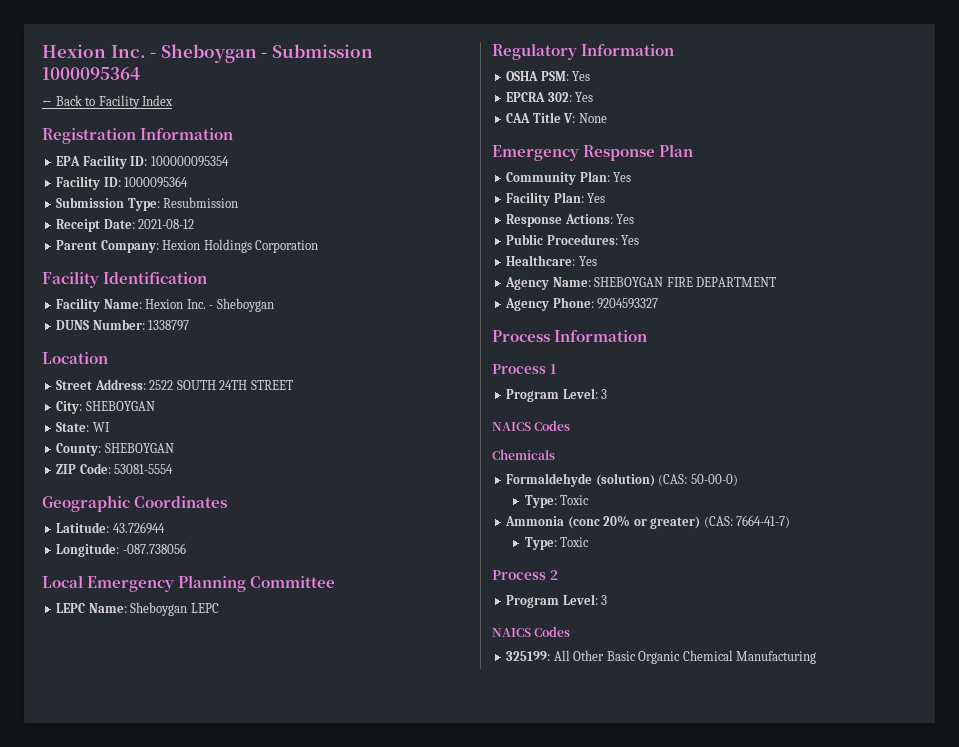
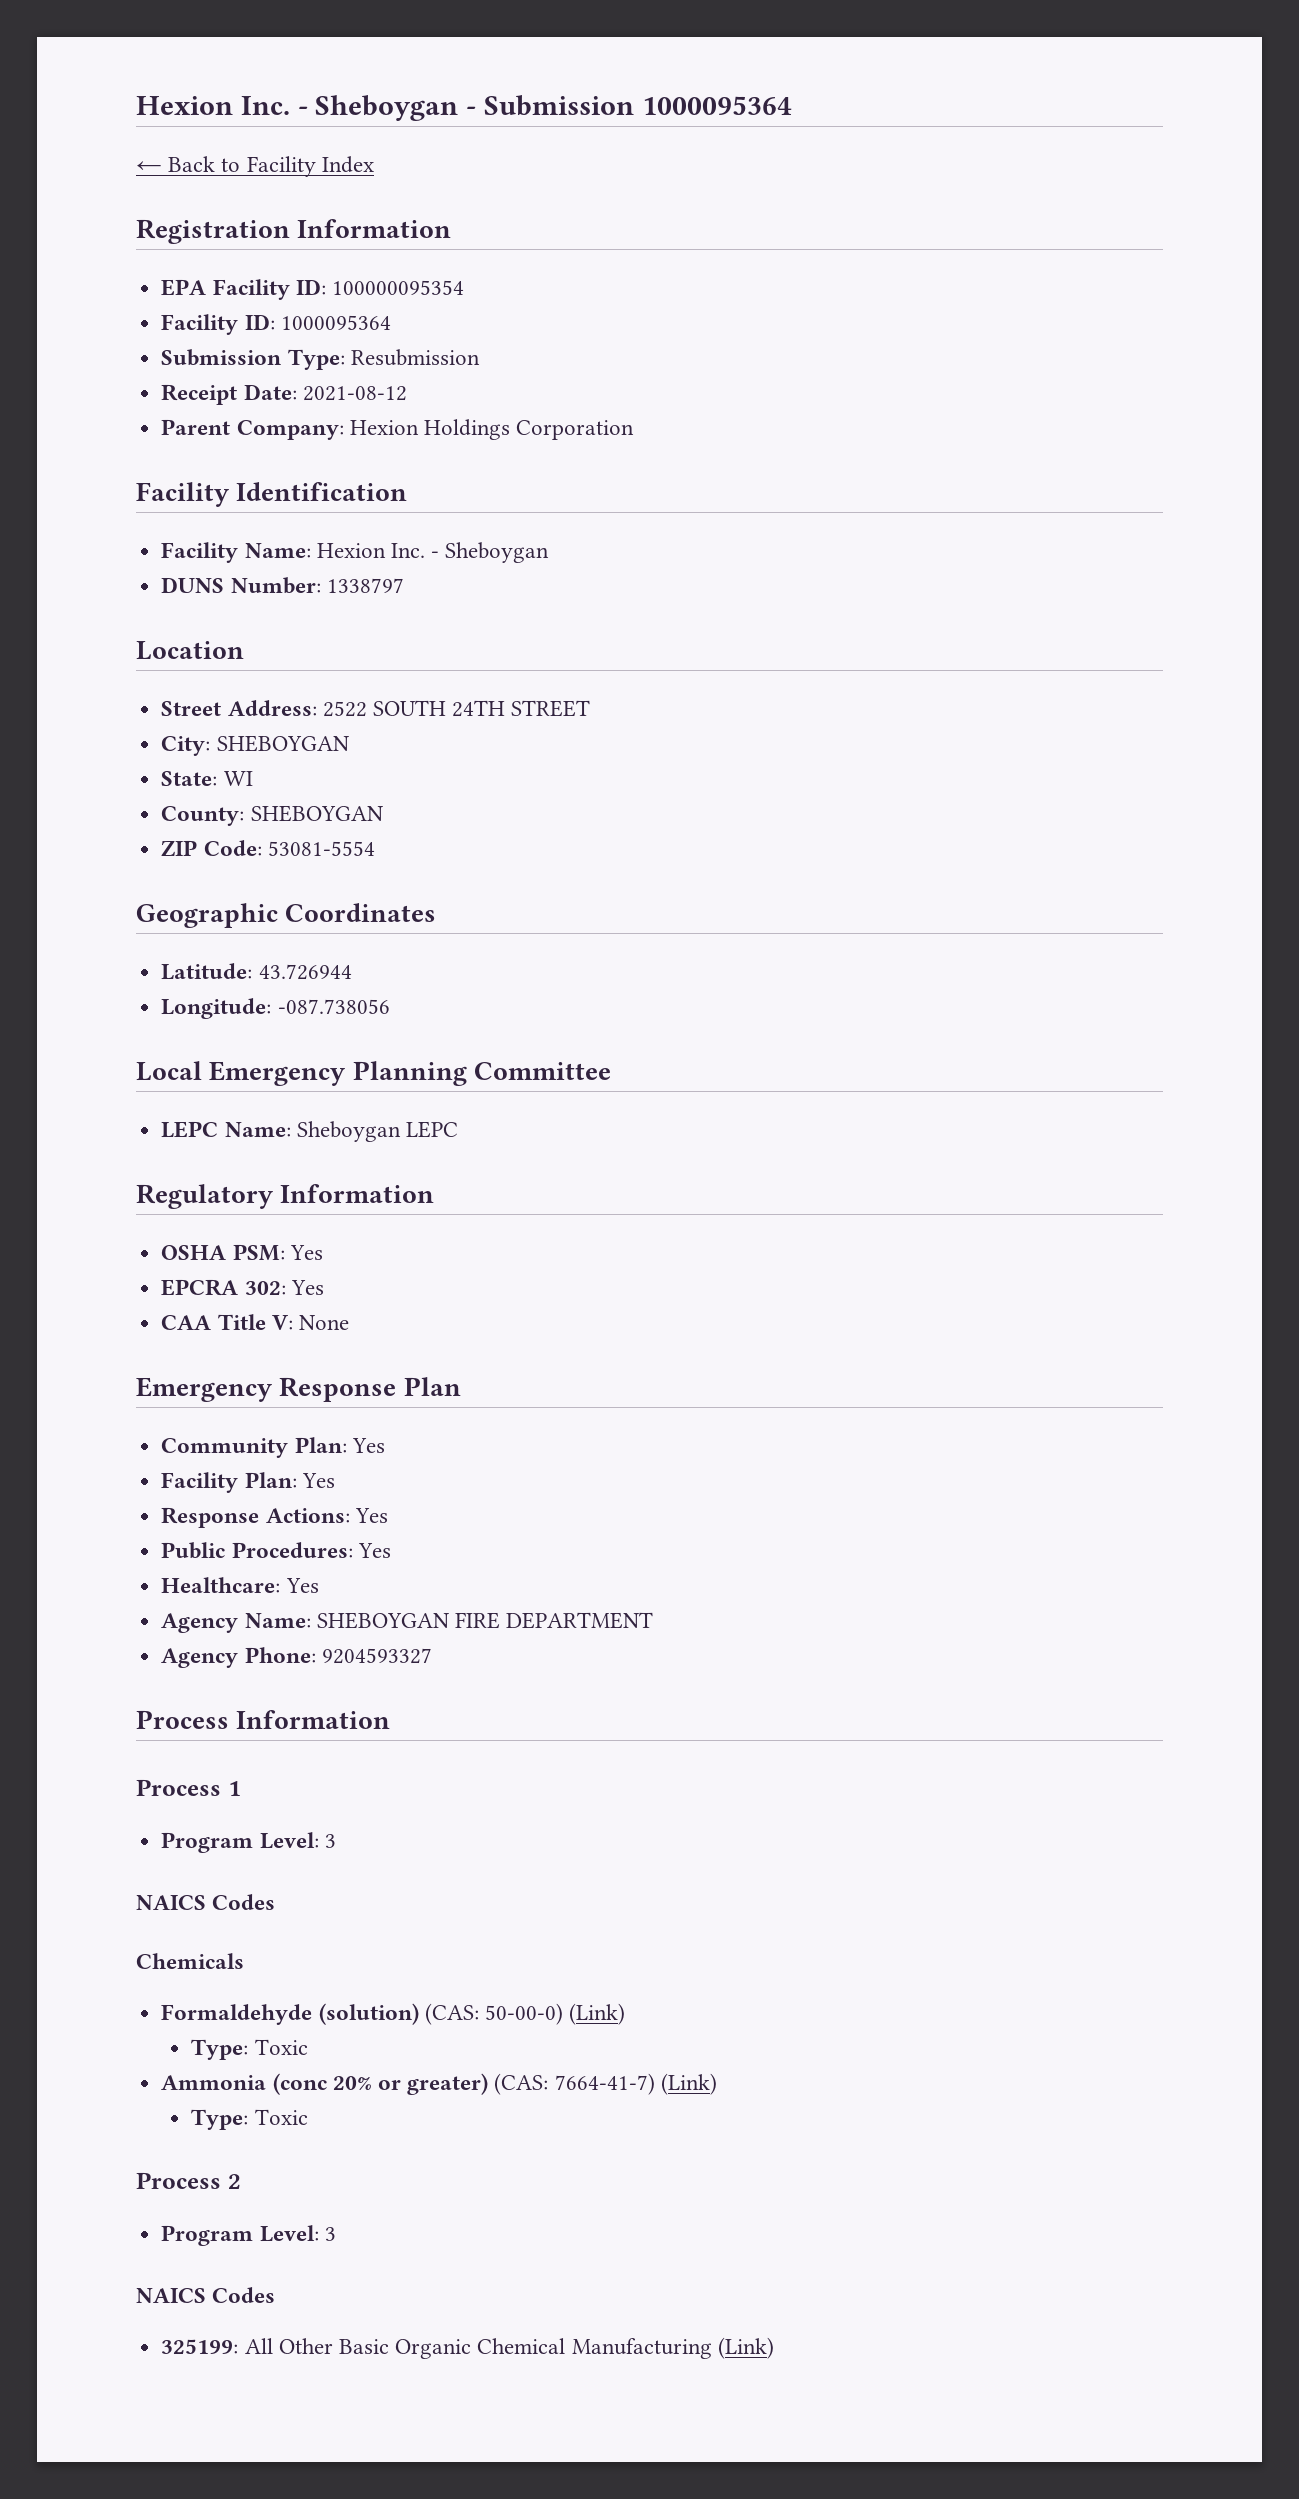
- Formaldehyde (solution) (CAS: 50-00-0)
+ Formaldehyde (solution) (CAS: 50-00-0) (Link)
- Ammonia (conc 20% or greater) (CAS: 7664-41-7)
+ Ammonia (conc 20% or greater) (CAS: 7664-41-7) (Link)
- 325199: All Other Basic Organic Chemical Manufacturing
+ 325199: All Other Basic Organic Chemical Manufacturing (Link)

